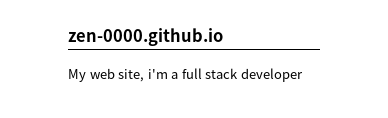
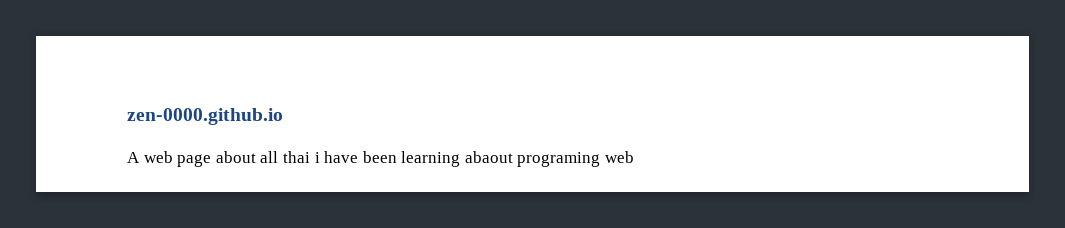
- My web site, i'm a full stack developer
+ A web page about all thai i have been learning abaout programing web

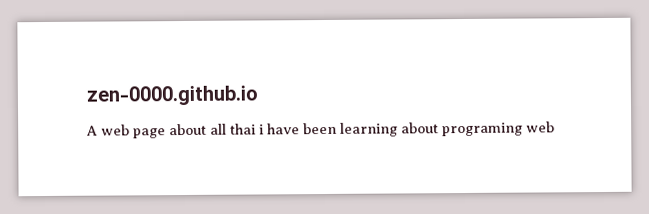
- A web page about all thai i have been learning abaout programing web
+ A web page about all thai i have been learning about programing web

